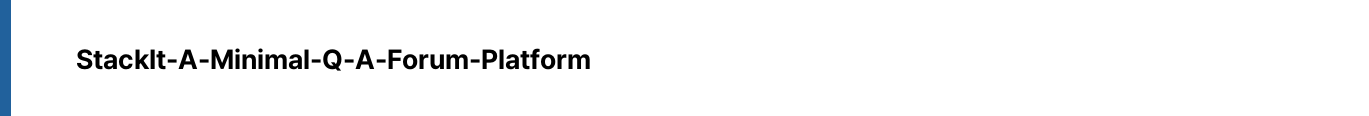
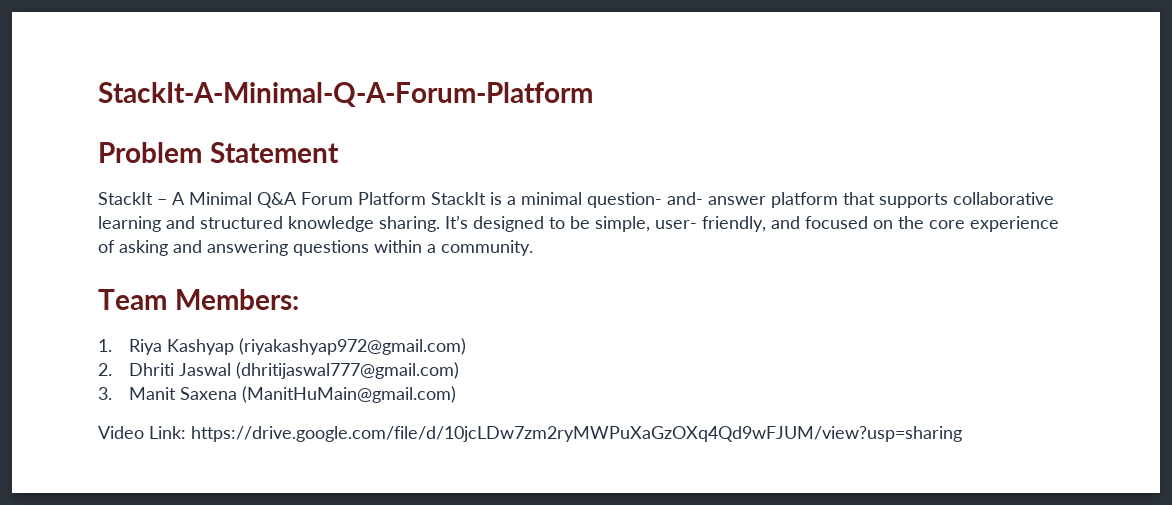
+ Problem Statement
+ StackIt – A Minimal Q&A Forum Platform StackIt is a minimal question- and- answer platform that supports collaborative learning and structured knowledge sharing. It’s designed to be simple, user- friendly, and focused on the core experience of asking and answering questions within a community.
+ Team Members:
+ 1. Riya Kashyap (riyakashyap972@gmail.com)
+ 2. Dhriti Jaswal (dhritijaswal777@gmail.com)
+ 3. Manit Saxena (ManitHuMain@gmail.com)
+ Video Link: https://drive.google.com/file/d/10jcLDw7zm2ryMWPuXaGzOXq4Qd9wFJUM/view?usp=sharing

